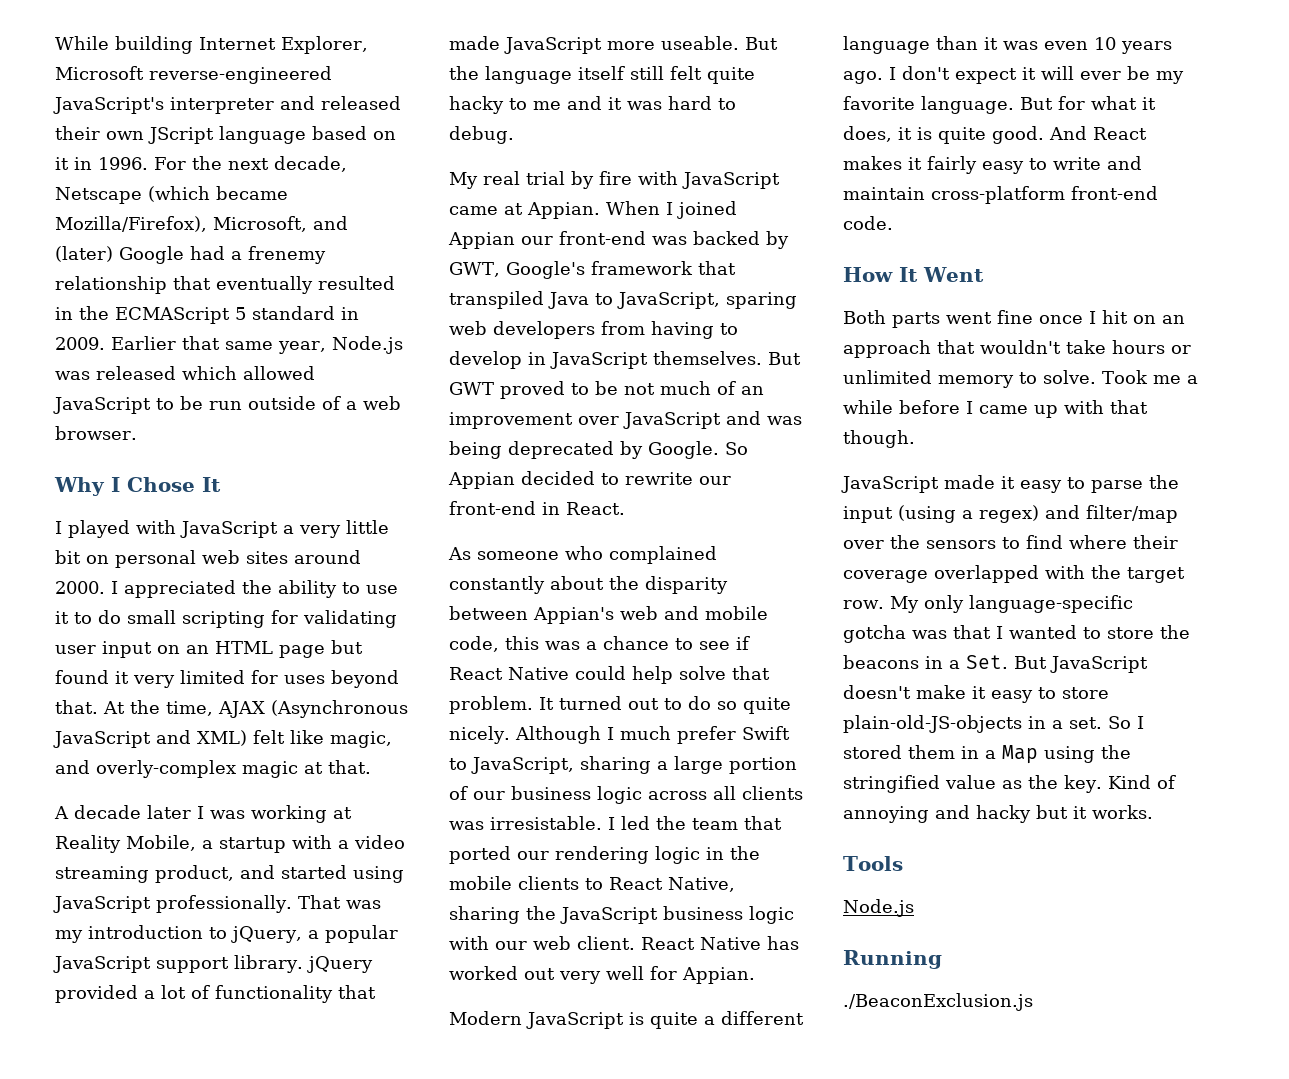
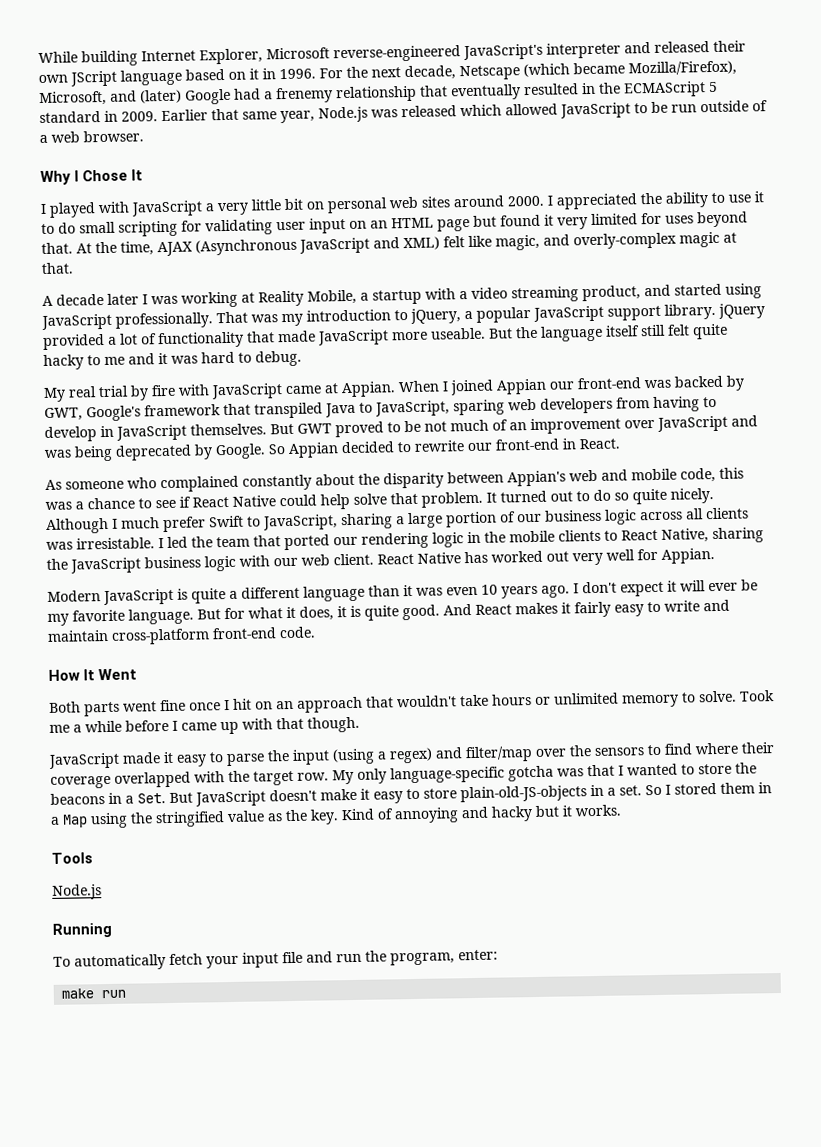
- ./BeaconExclusion.js
+ To automatically fetch your input file and run the program, enter:
+ make run

